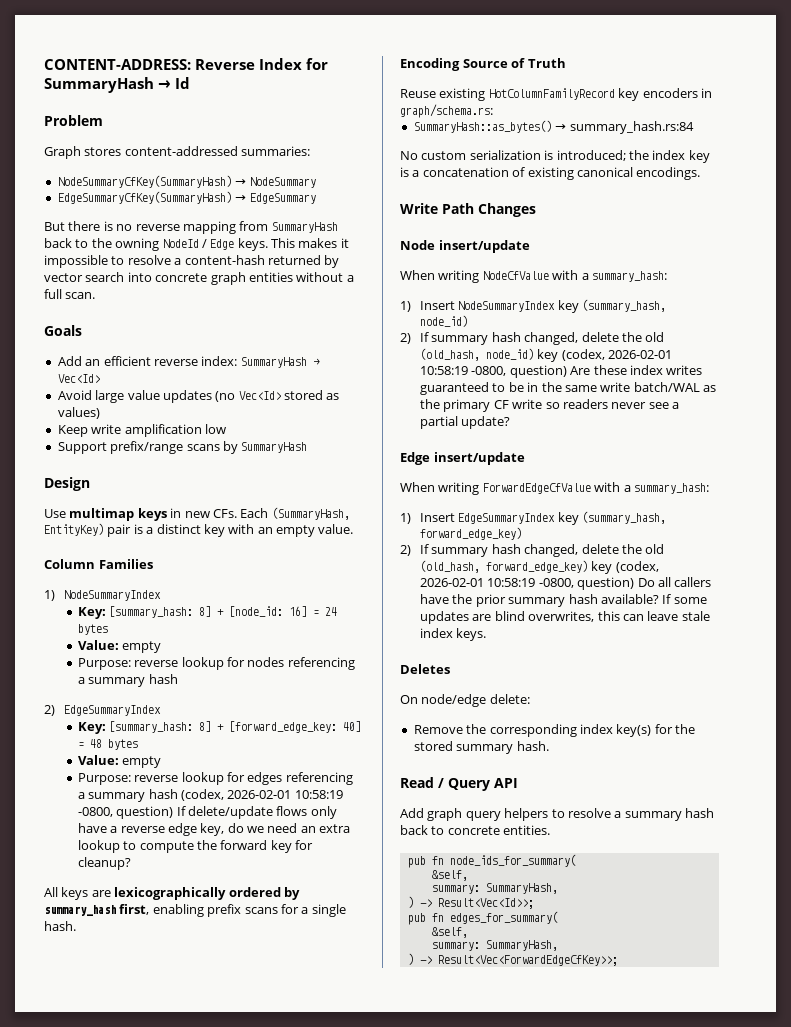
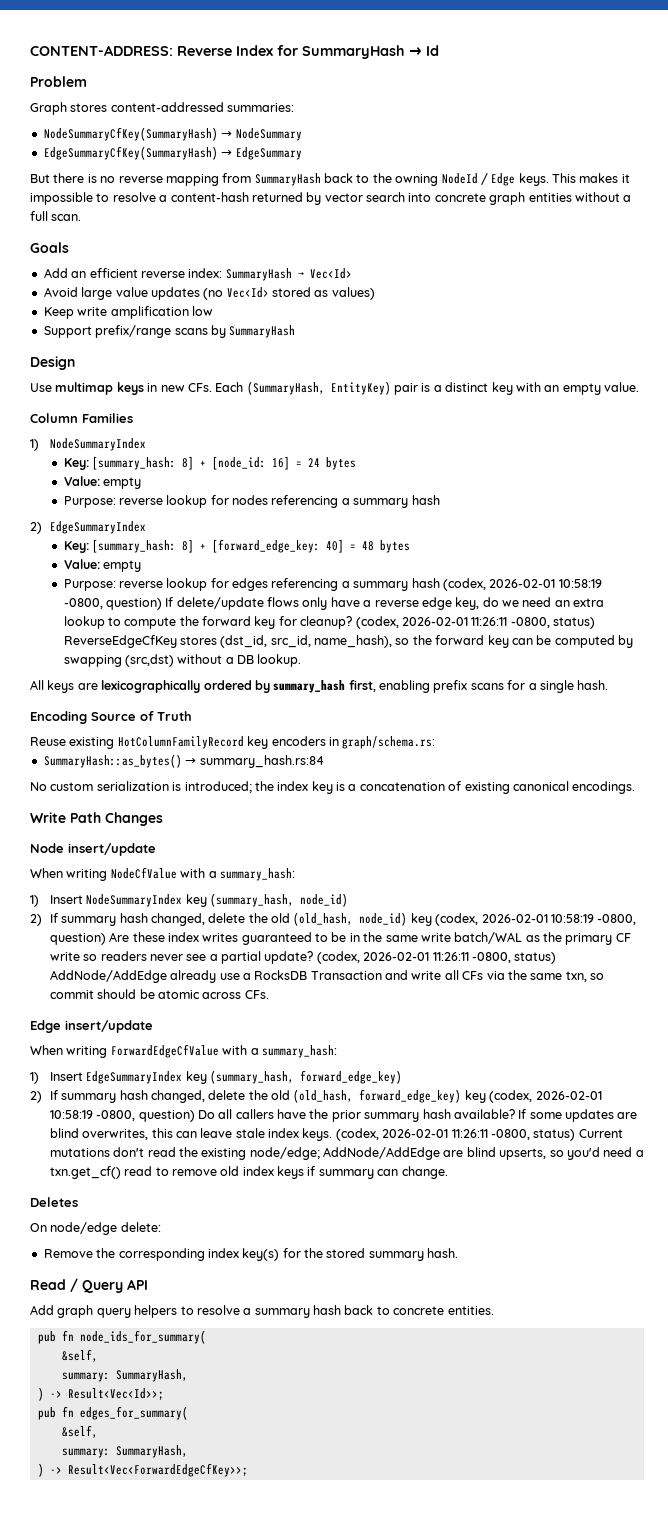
+ (codex, 2026-02-01 11:26:11 -0800, status) ReverseEdgeCfKey stores (dst_id, src_id, name_hash), so the forward key can be computed by swapping (src,dst) without a DB lookup.
+ (codex, 2026-02-01 11:26:11 -0800, status) AddNode/AddEdge already use a RocksDB Transaction and write all CFs via the same txn, so commit should be atomic across CFs.
+ (codex, 2026-02-01 11:26:11 -0800, status) Current mutations don't read the existing node/edge; AddNode/AddEdge are blind upserts, so you'd need a txn.get_cf() read to remove old index keys if summary can change.

